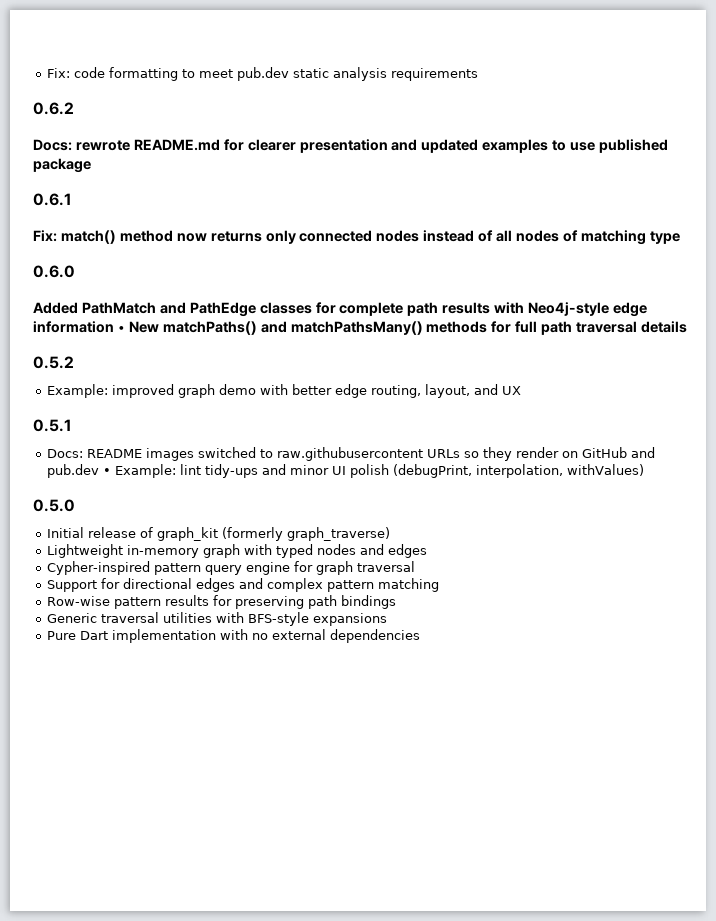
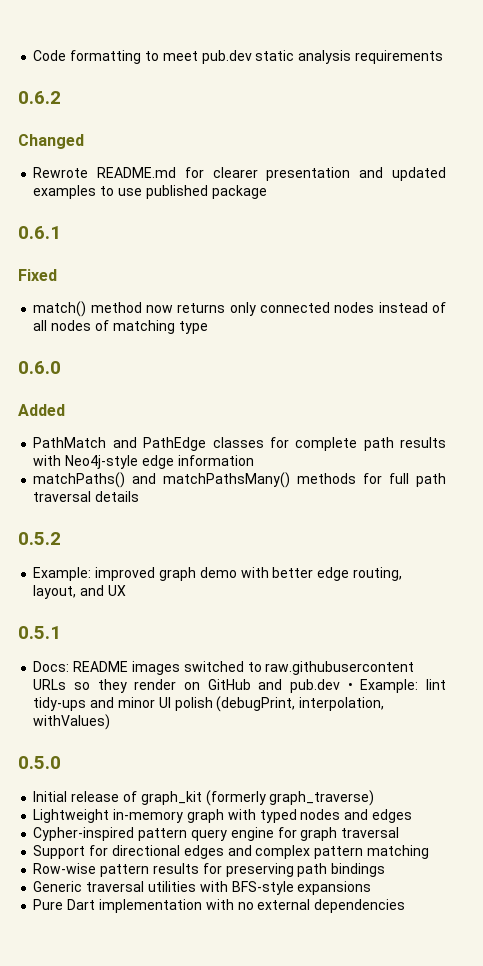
- Fix: code formatting to meet pub.dev static analysis requirements
+ Code formatting to meet pub.dev static analysis requirements
- Docs: rewrote README.md for clearer presentation and updated examples to use published package
+ Changed
+ Rewrote README.md for clearer presentation and updated examples to use published package
- Fix: match() method now returns only connected nodes instead of all nodes of matching type
+ Fixed
+ match() method now returns only connected nodes instead of all nodes of matching type
- Added PathMatch and PathEdge classes for complete path results with Neo4j-style edge information • New matchPaths() and matchPathsMany() methods for full path traversal details
+ Added
+ PathMatch and PathEdge classes for complete path results with Neo4j-style edge information
+ matchPaths() and matchPathsMany() methods for full path traversal details

